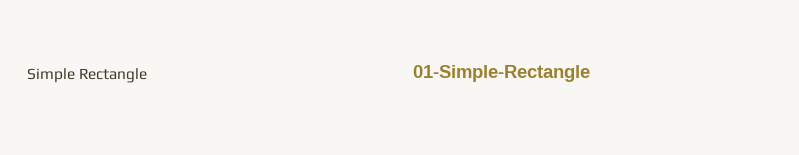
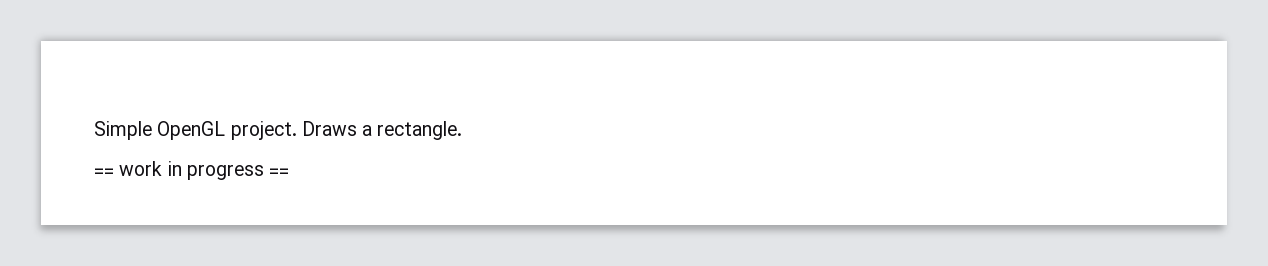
- Simple Rectangle
- 01-Simple-Rectangle
+ Simple OpenGL project. Draws a rectangle.
+ == work in progress ==

